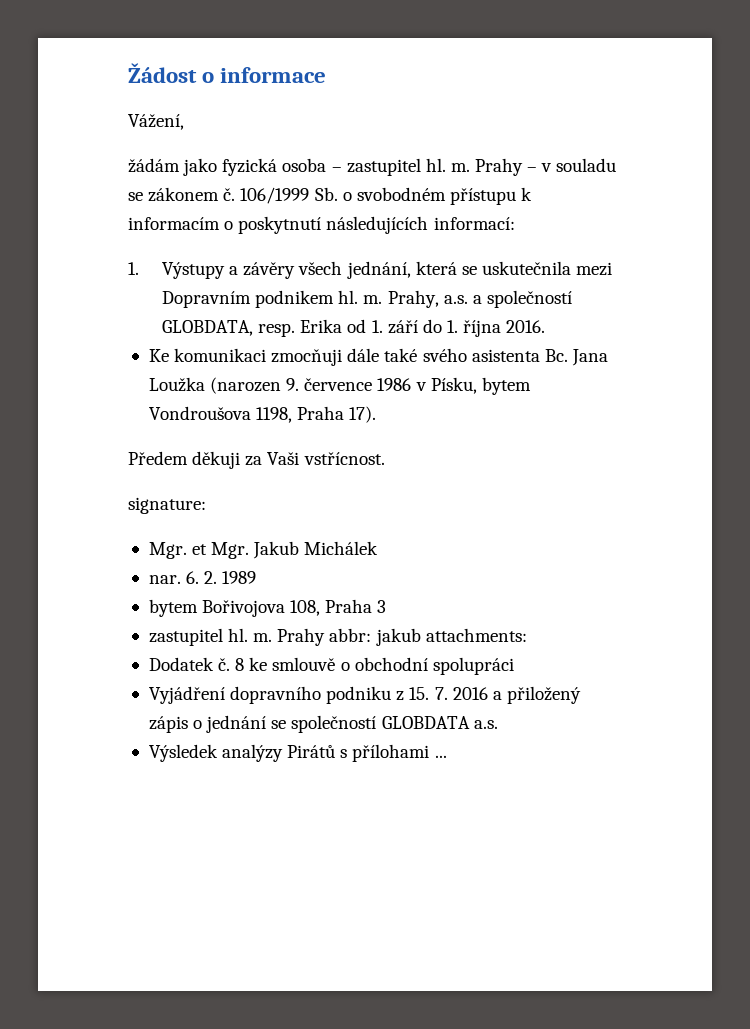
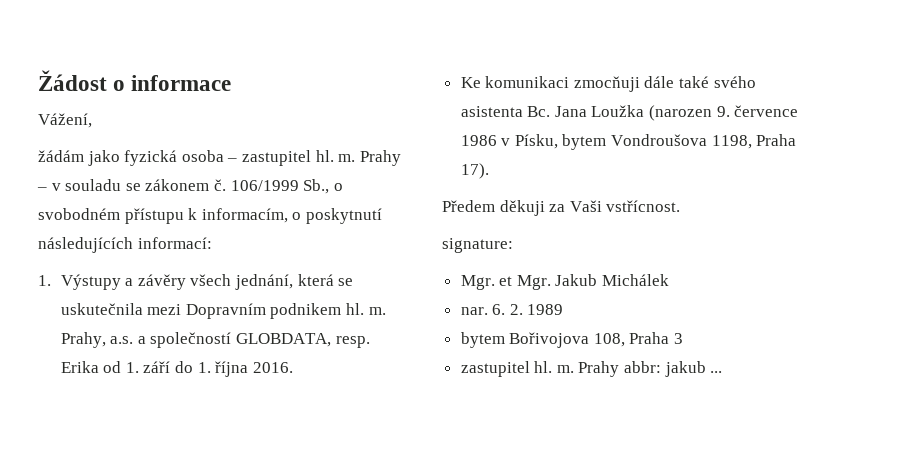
- 106/1999 Sb. o svobodném přístupu k informacím o poskytnutí následujících informací:
+ 106/1999 Sb., o svobodném přístupu k informacím, o poskytnutí následujících informací:
- Prahy abbr: jakub attachments:
- Dodatek č. 8 ke smlouvě o obchodní spolupráci
- Vyjádření dopravního podniku z 15. 7. 2016 a přiložený zápis o jednání se společností GLOBDATA a.s.
- Výsledek analýzy Pirátů s přílohami ...
+ Prahy abbr: jakub ...

